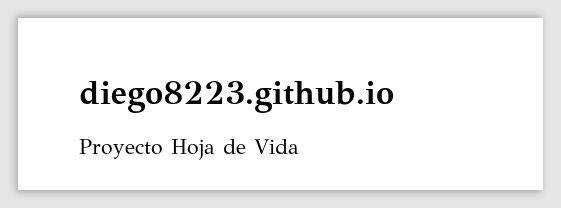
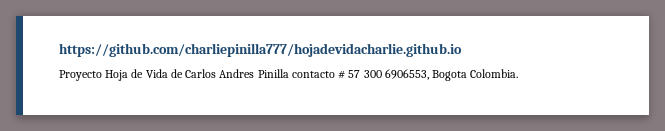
- diego8223.github.io
+ https://github.com/charliepinilla777/hojadevidacharlie.github.io
- Proyecto Hoja de Vida
+ Proyecto Hoja de Vida de Carlos Andres Pinilla contacto # 57 300 6906553, Bogota Colombia.

